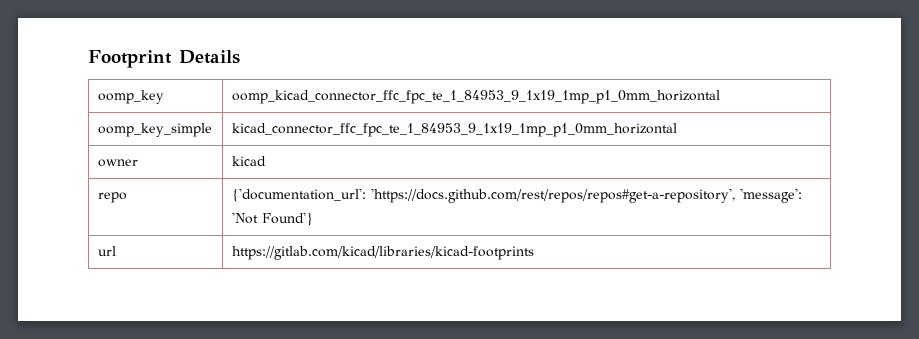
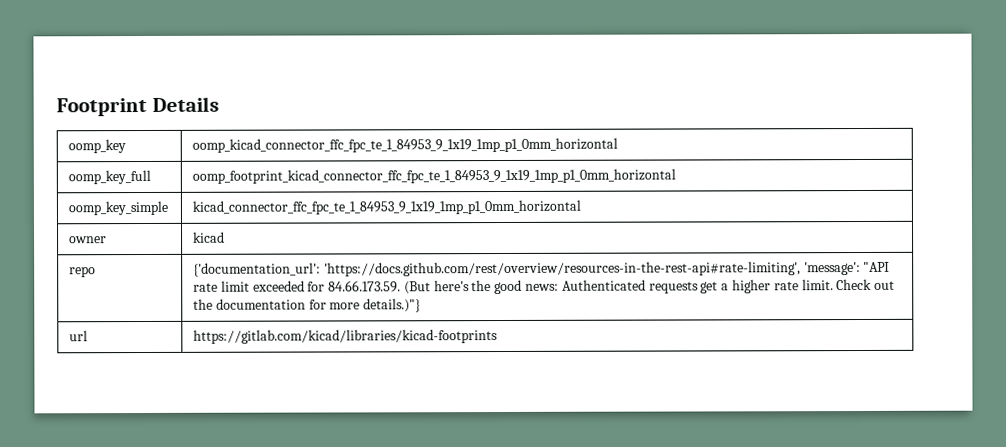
+ oomp_key_full | oomp_footprint_kicad_connector_ffc_fpc_te_1_84953_9_1x19_1mp_p1_0mm_horizontal
- repo | {'documentation_url': 'https://docs.github.com/rest/repos/repos#get-a-repository', 'message': 'Not Found'}
+ repo | {'documentation_url': 'https://docs.github.com/rest/overview/resources-in-the-rest-api#rate-limiting', 'message': "API rate limit exceeded for 84.66.173.59. (But here's the good news: Authenticated requests get a higher rate limit. Check out the documentation for more details.)"}

